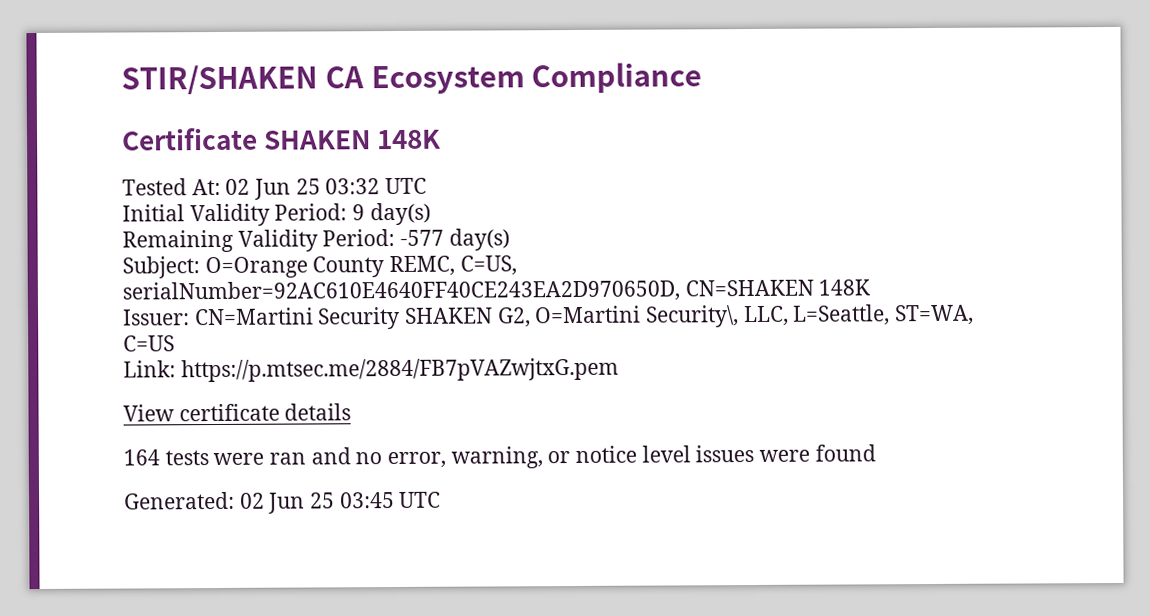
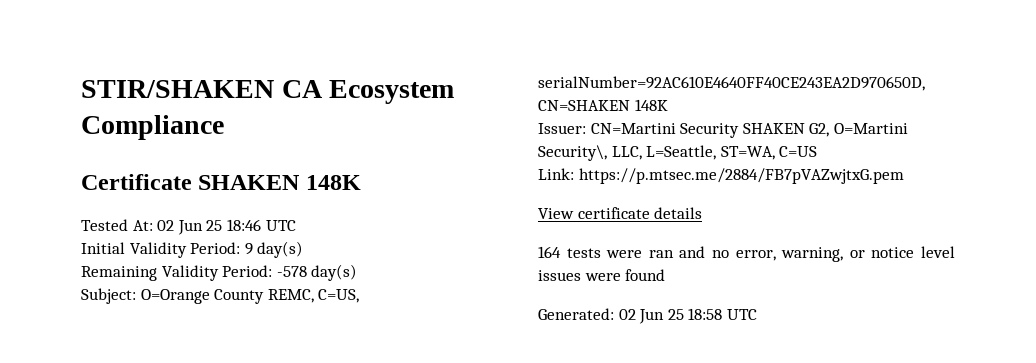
- Tested At: 02 Jun 25 03:32 UTC
+ Tested At: 02 Jun 25 18:46 UTC
- Remaining Validity Period: -577 day(s)
+ Remaining Validity Period: -578 day(s)
- Generated: 02 Jun 25 03:45 UTC
+ Generated: 02 Jun 25 18:58 UTC

